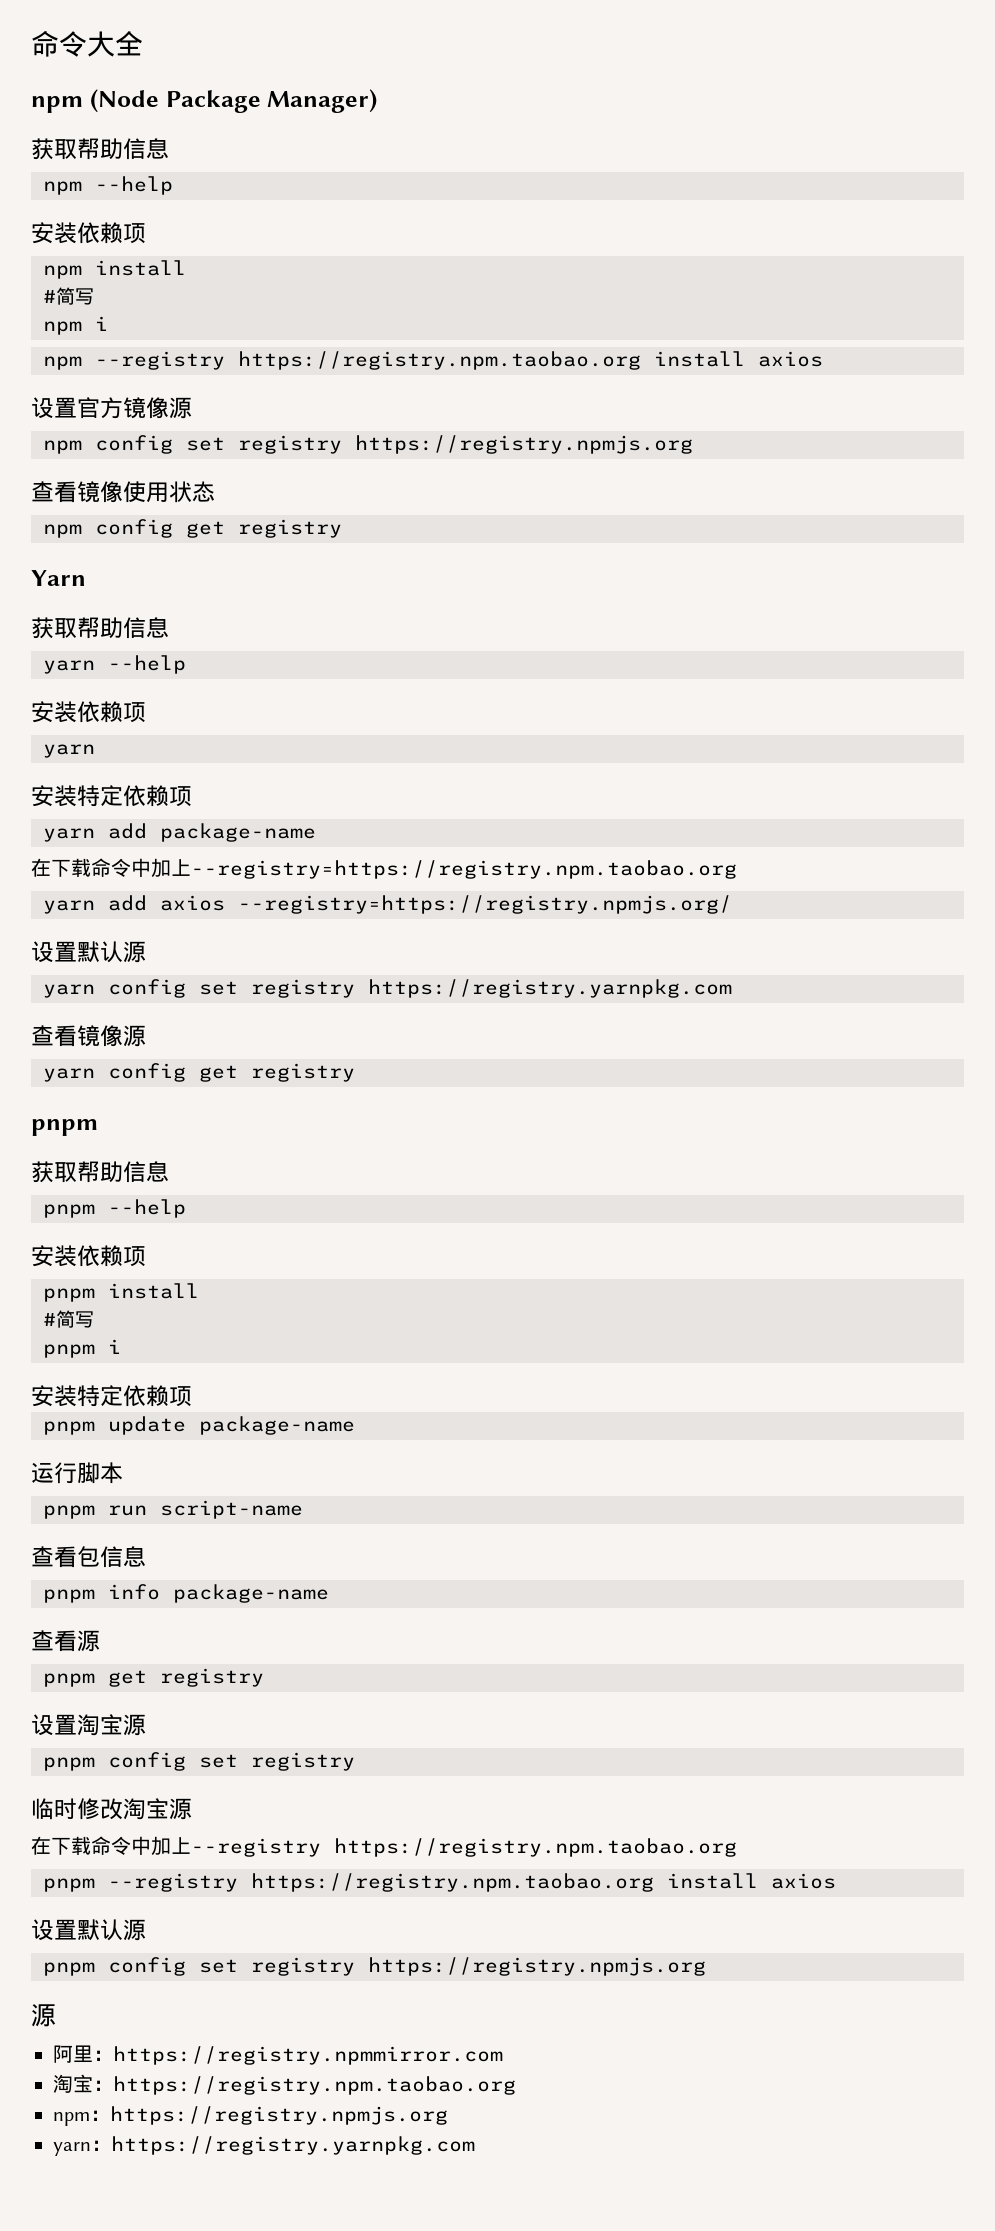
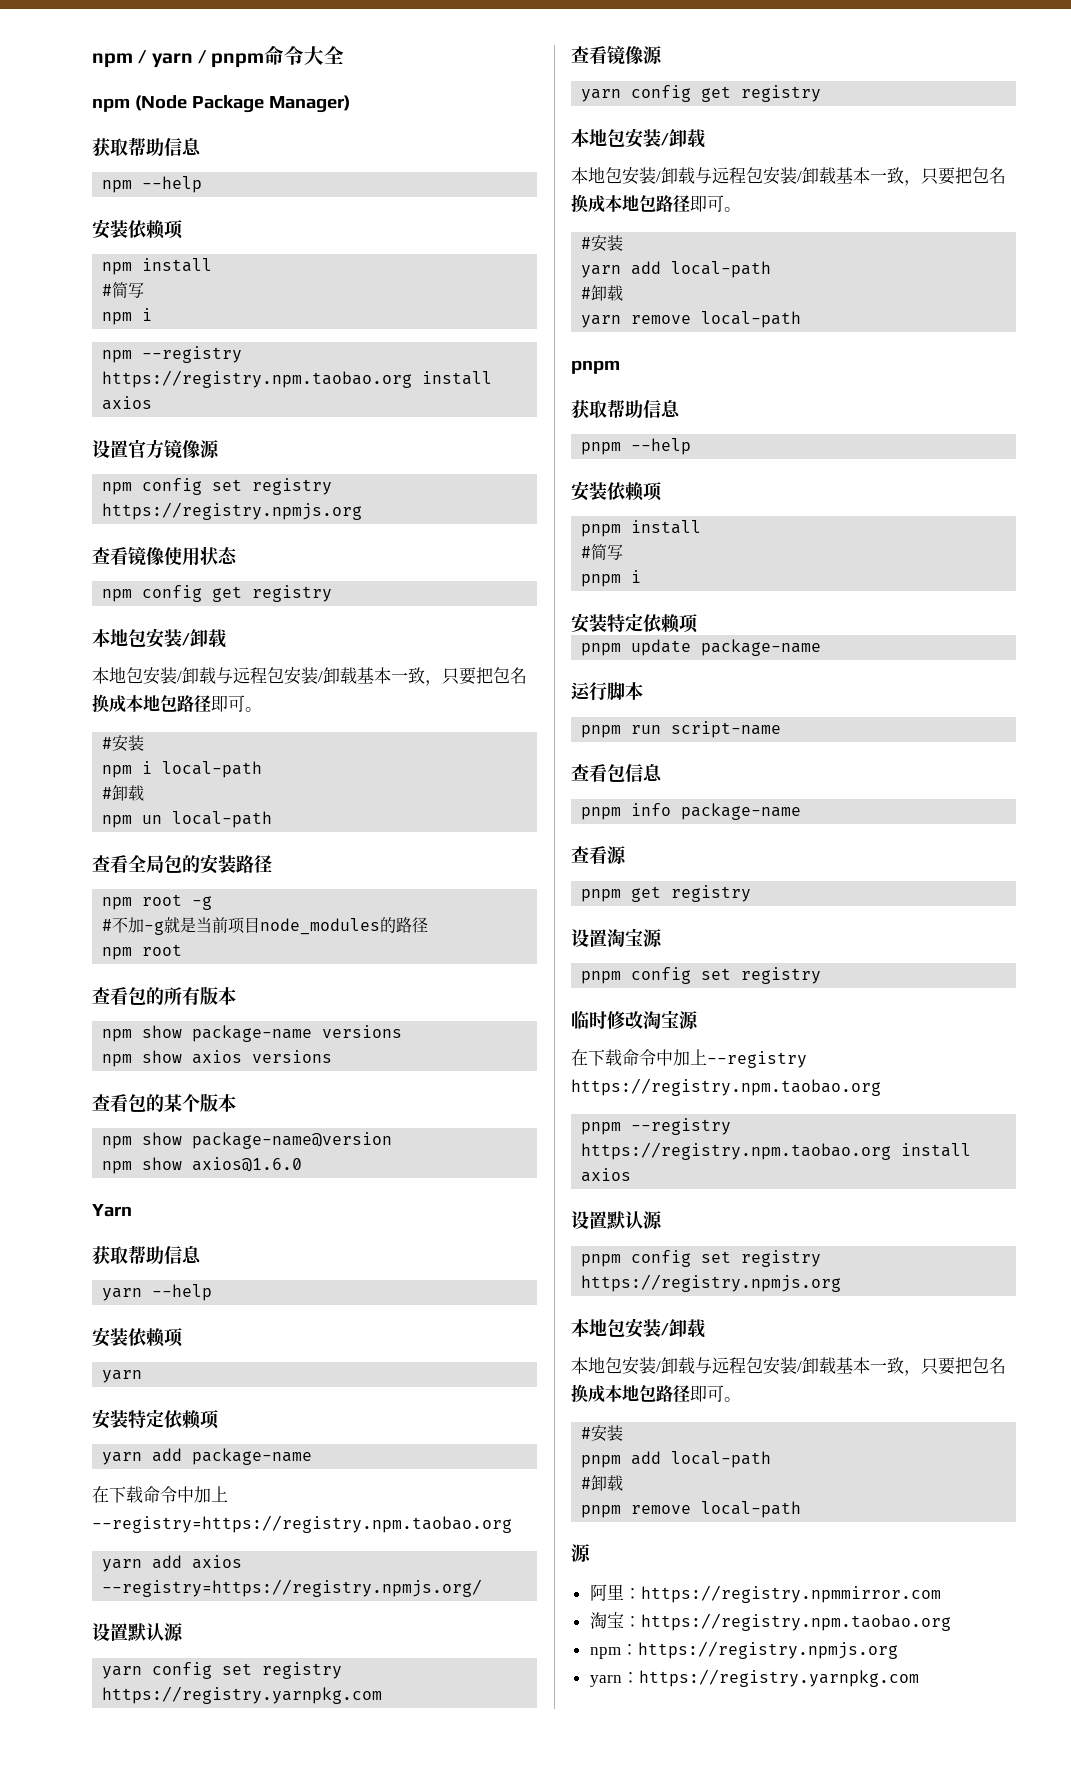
- 命令大全
+ npm / yarn / pnpm命令大全
  npm config get registry
+ 本地包安装/卸载
+ 本地包安装/卸载与远程包安装/卸载基本一致，只要把包名换成本地包路径即可。
+ #安装
+ npm i local-path
+ #卸载
+ npm un local-path
+ 查看全局包的安装路径
+ npm root -g
+ #不加-g就是当前项目node_modules的路径
+ npm root
+ 查看包的所有版本
+ npm show package-name versions
+ npm show axios versions
+ 查看包的某个版本
+ npm show package-name@version
+ npm show axios@1.6.0
  yarn config get registry
+ 本地包安装/卸载
+ 本地包安装/卸载与远程包安装/卸载基本一致，只要把包名换成本地包路径即可。
+ #安装
+ yarn add local-path
+ #卸载
+ yarn remove local-path
  pnpm config set registry https://registry.npmjs.org
+ 本地包安装/卸载
+ 本地包安装/卸载与远程包安装/卸载基本一致，只要把包名换成本地包路径即可。
+ #安装
+ pnpm add local-path
+ #卸载
+ pnpm remove local-path

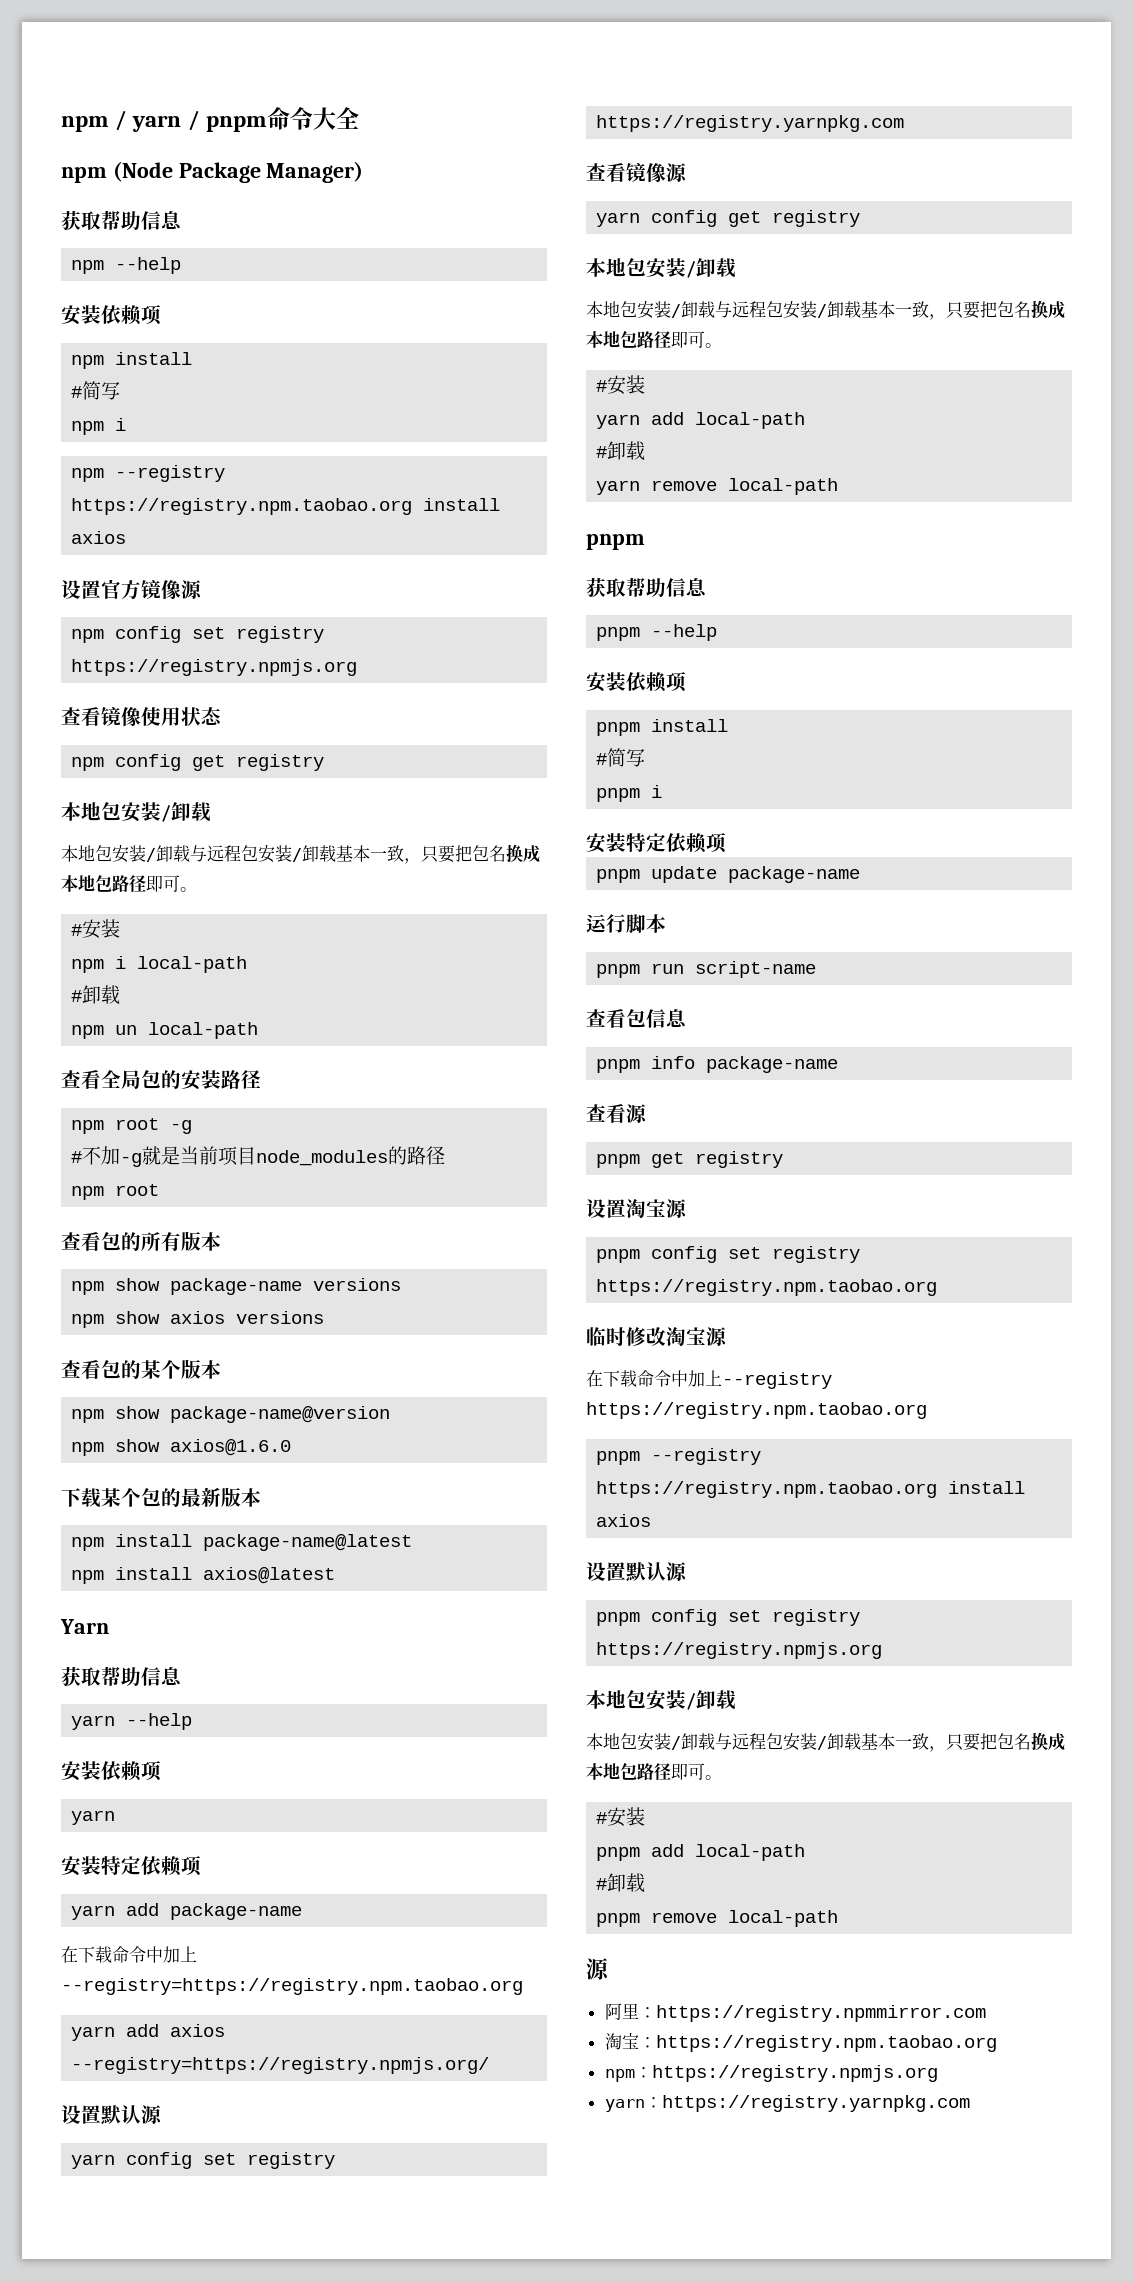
+ 下载某个包的最新版本
+ npm install package-name@latest
+ npm install axios@latest
  设置淘宝源
- pnpm config set registry
+ pnpm config set registry https://registry.npm.taobao.org

